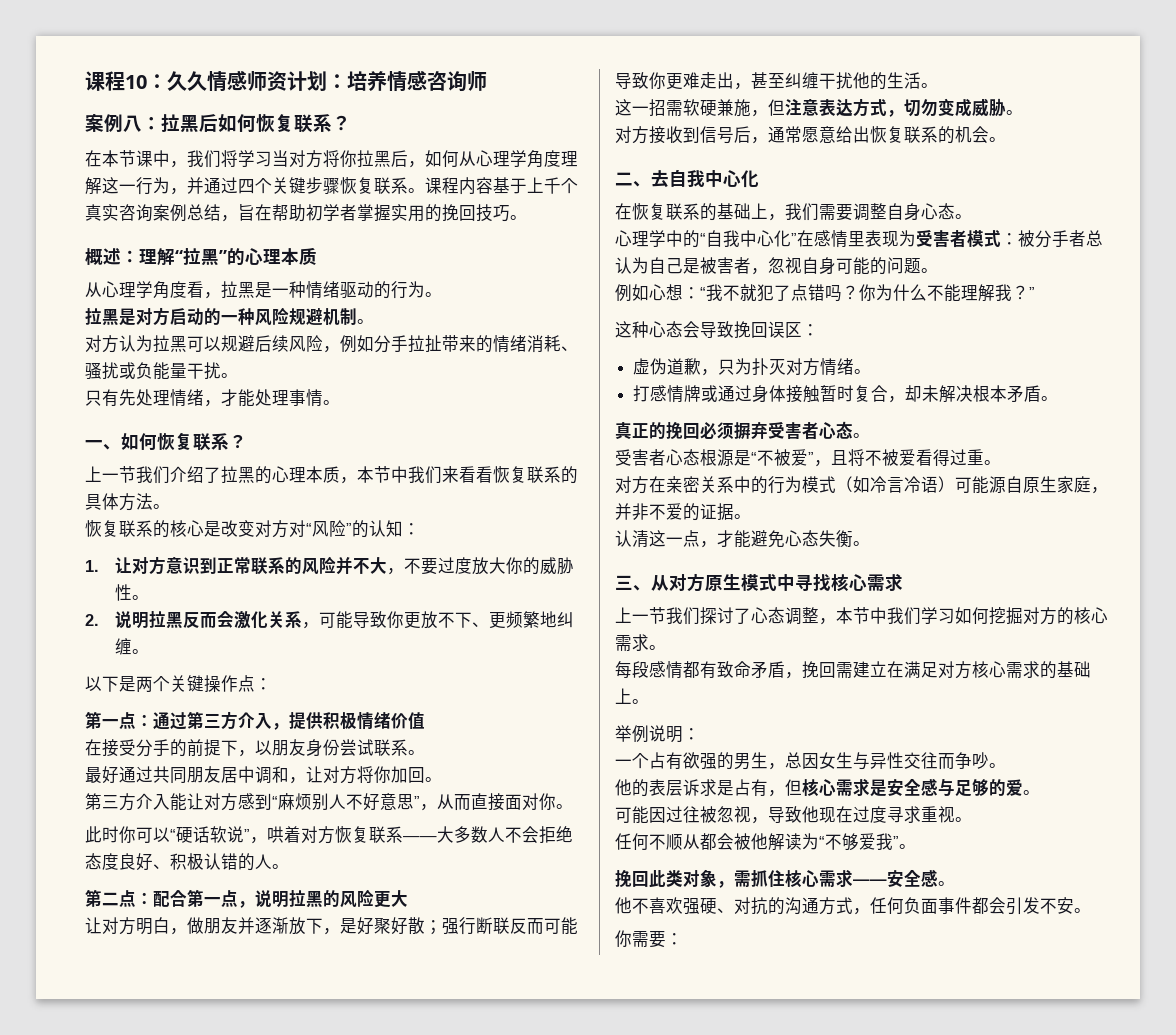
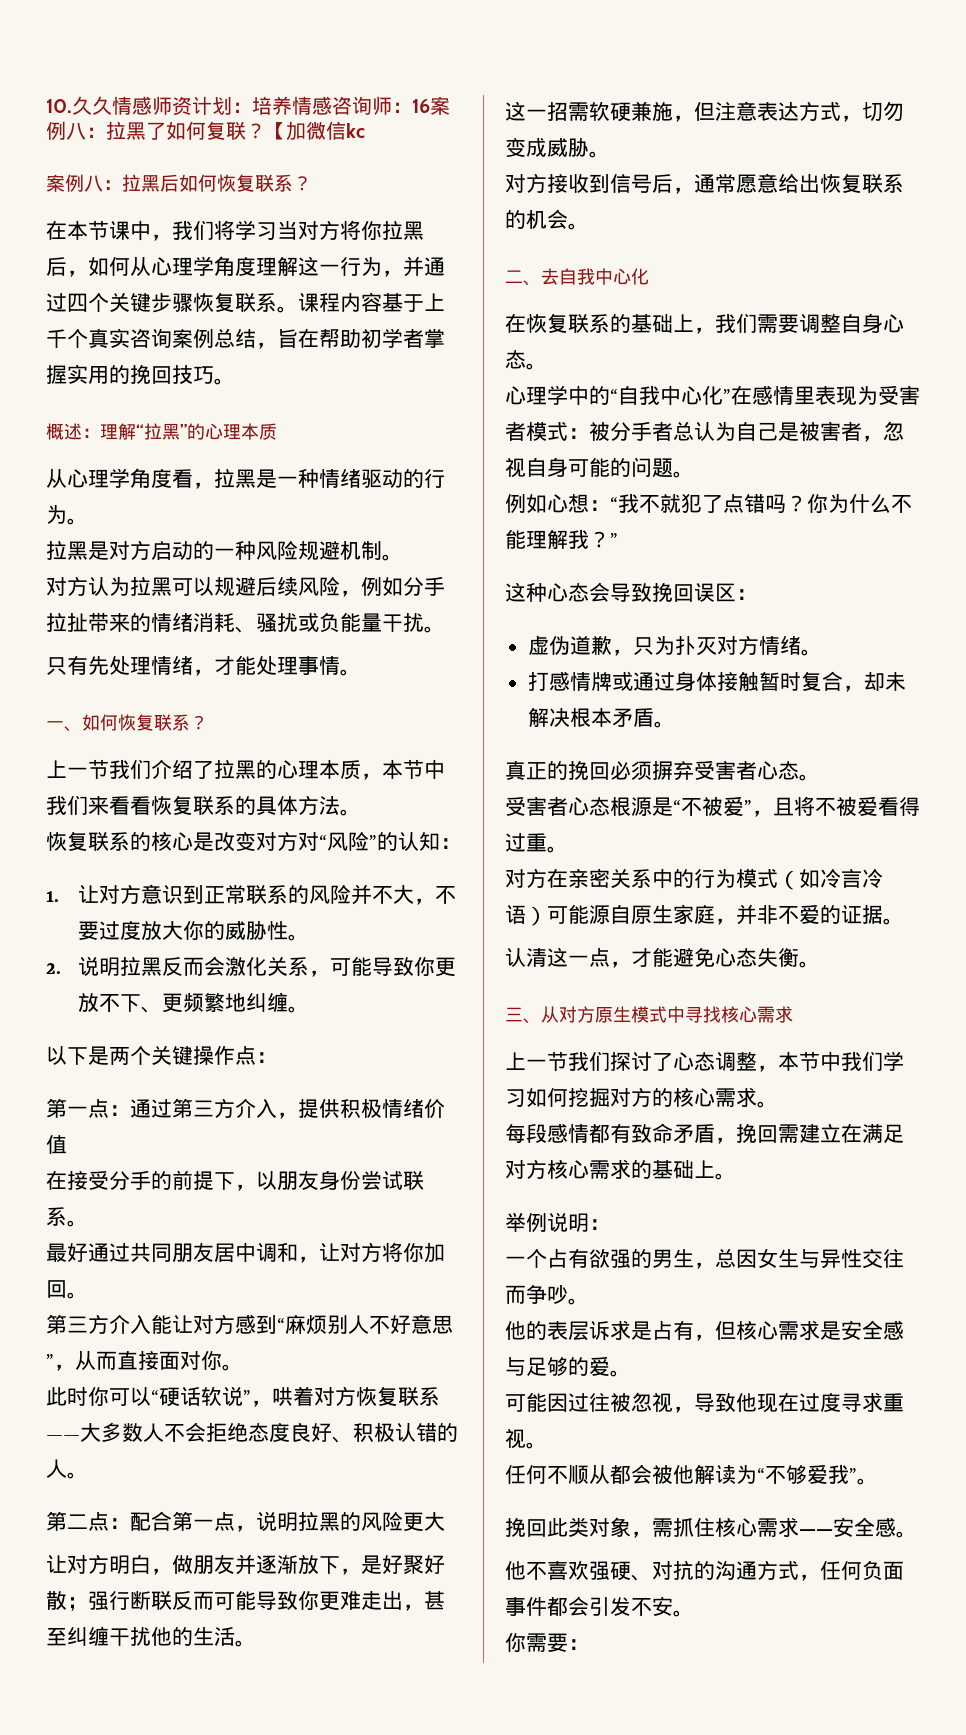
- 课程10：久久情感师资计划：培养情感咨询师
+ 10.久久情感师资计划：培养情感咨询师：16案例八：拉黑了如何复联？【加微信kc

